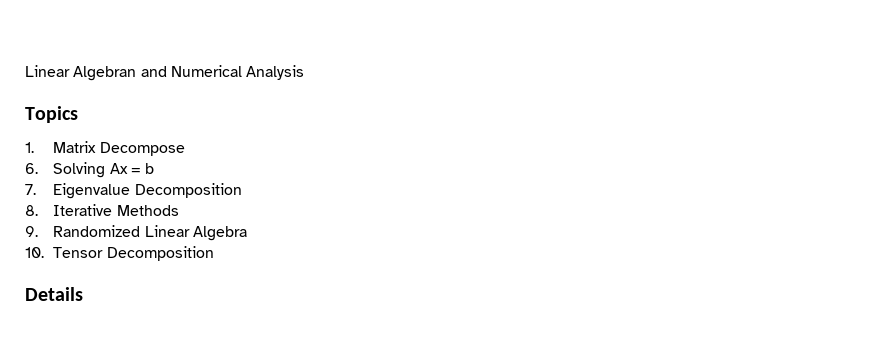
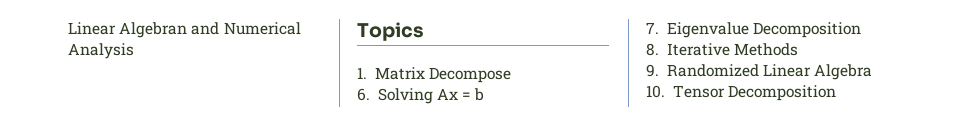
- Details

